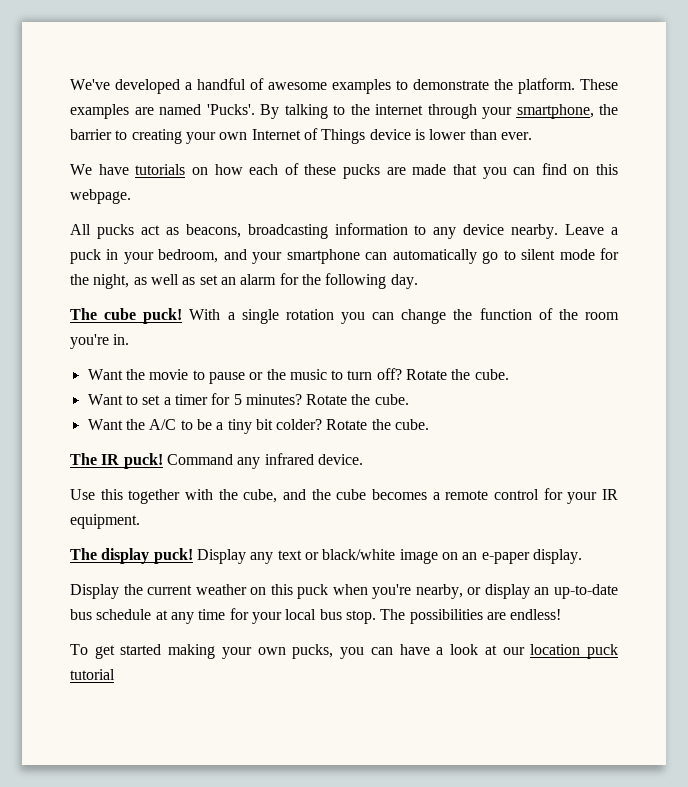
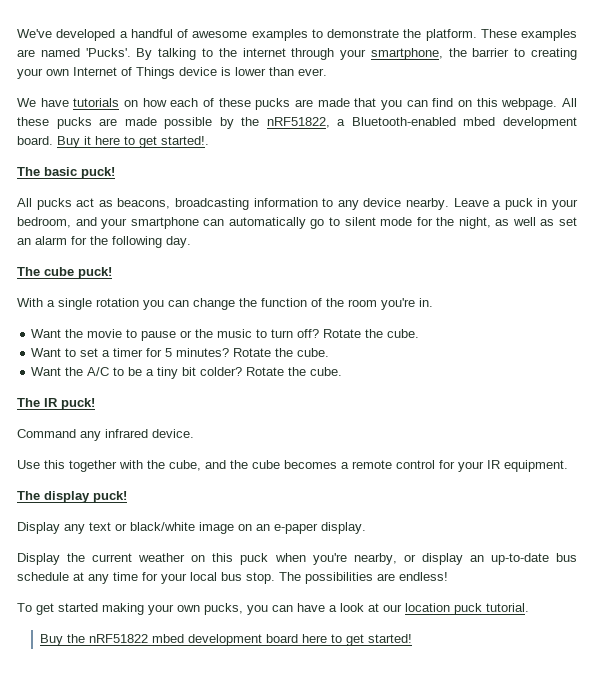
+ All these pucks are made possible by the nRF51822, a Bluetooth-enabled mbed development board. Buy it here to get started!.
+ The basic puck!
- The cube puck! With a single rotation you can change the function of the room you're in.
+ The cube puck!
+ With a single rotation you can change the function of the room you're in.
- The IR puck! Command any infrared device.
+ The IR puck!
+ Command any infrared device.
- The display puck! Display any text or black/white image on an e-paper display.
+ The display puck!
+ Display any text or black/white image on an e-paper display.
- To get started making your own pucks, you can have a look at our location puck tutorial
+ To get started making your own pucks, you can have a look at our location puck tutorial.
+ Buy the nRF51822 mbed development board here to get started!

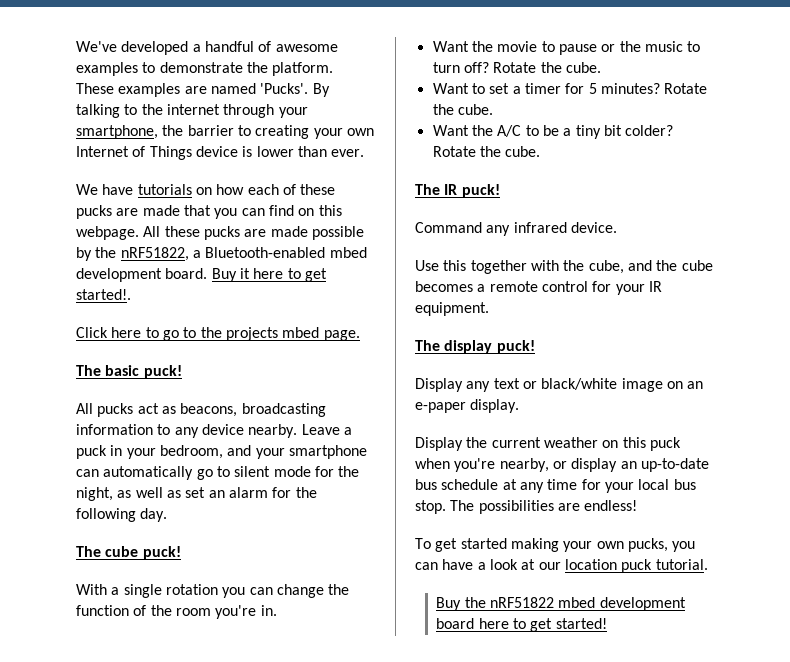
+ Click here to go to the projects mbed page.

